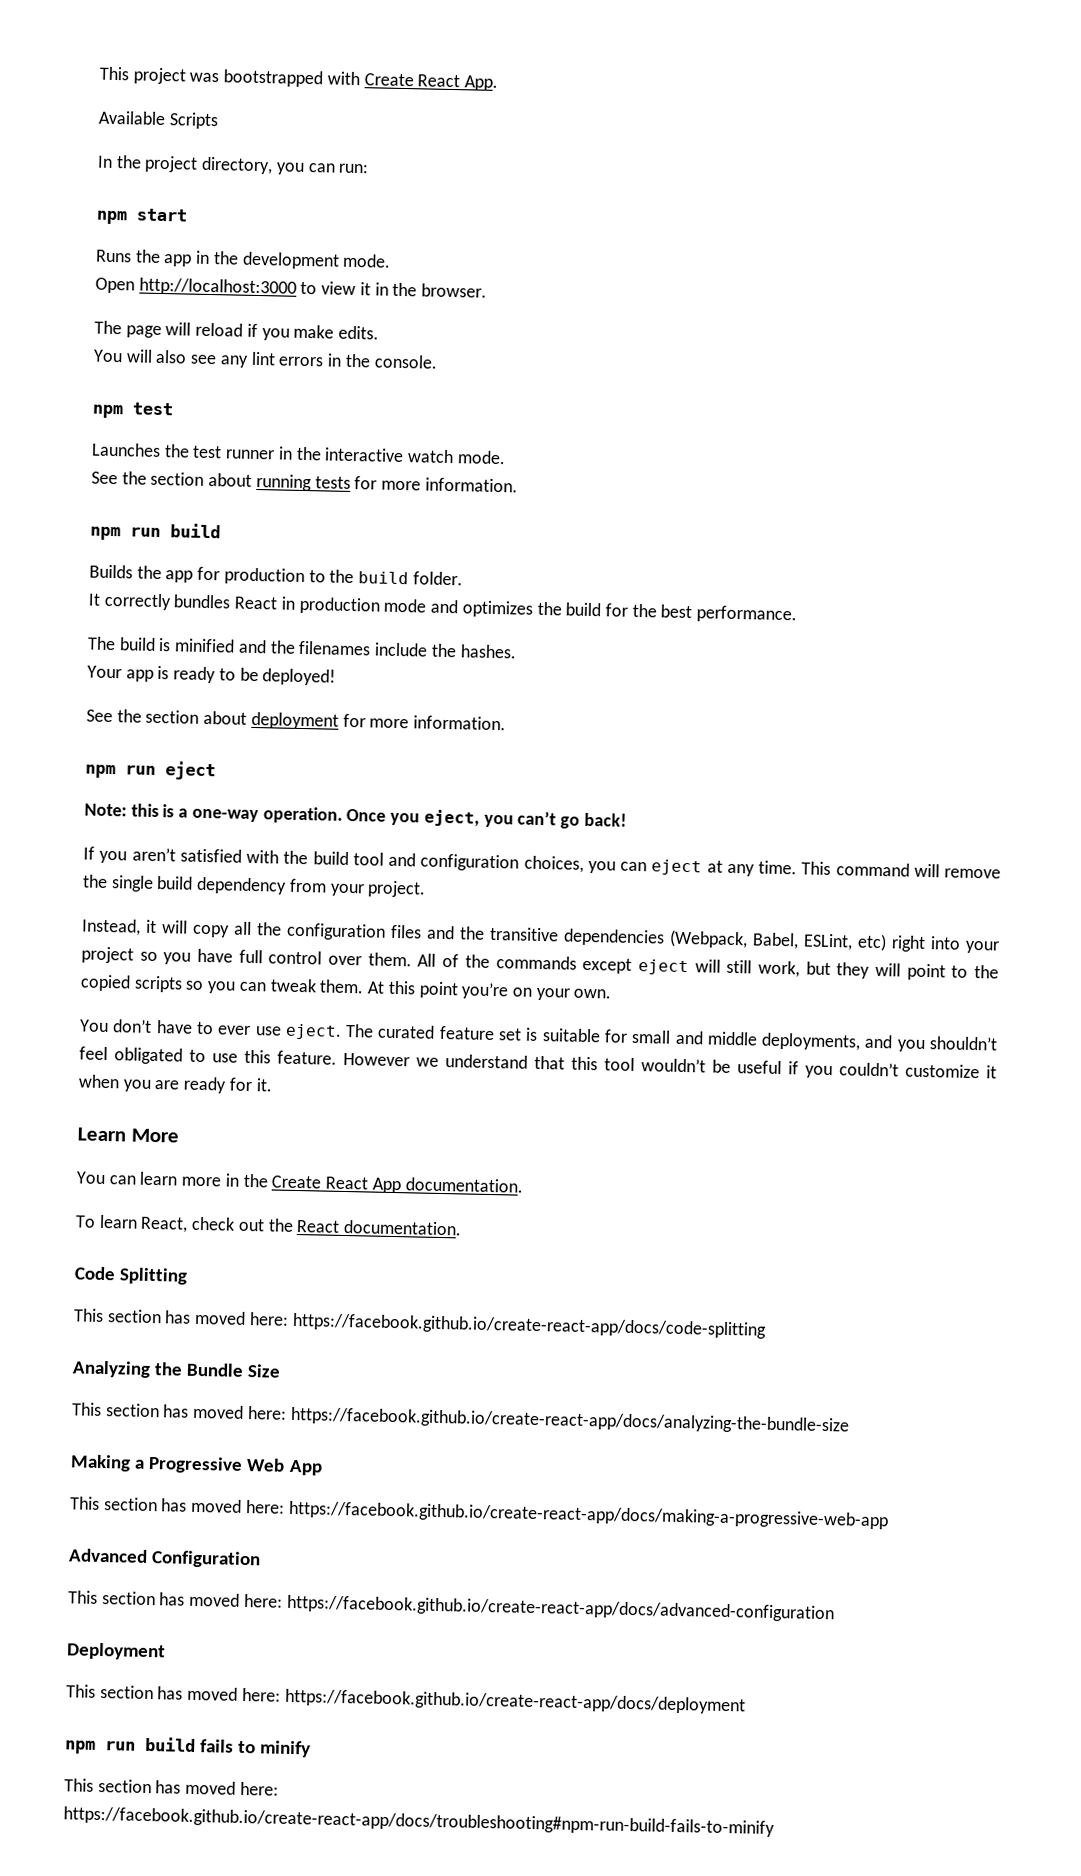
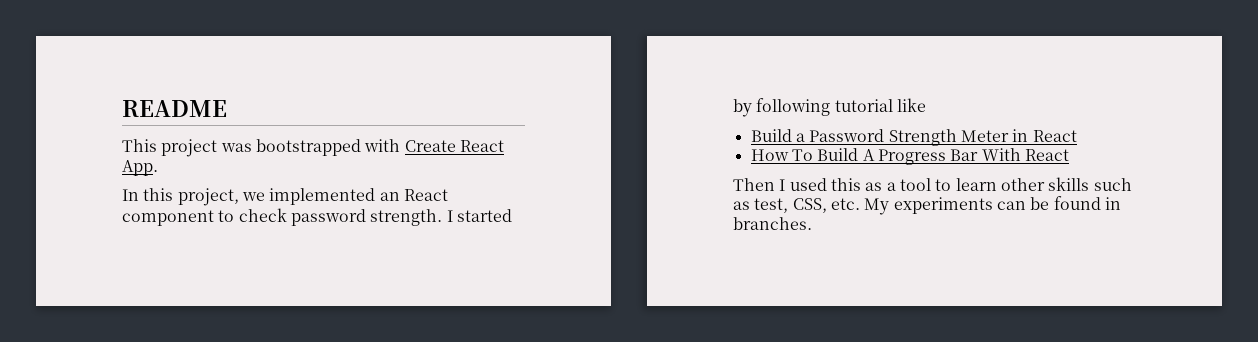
+ README
- Available Scripts
- In the project directory, you can run:
- npm start
- Runs the app in the development mode.
- Open http://localhost:3000 to view it in the browser.
- The page will reload if you make edits.
- You will also see any lint errors in the console.
- npm test
- Launches the test runner in the interactive watch mode.
- See the section about running tests for more information.
- npm run build
- Builds the app for production to the build folder.
- It correctly bundles React in production mode and optimizes the build for the best performance.
- The build is minified and the filenames include the hashes.
- Your app is ready to be deployed!
- See the section about deployment for more information.
- npm run eject
- Note: this is a one-way operation. Once you eject, you can’t go back!
- If you aren’t satisfied with the build tool and configuration choices, you can eject at any time. This command will remove the single build dependency from your project.
- Instead, it will copy all the configuration files and the transitive dependencies (Webpack, Babel, ESLint, etc) right into your project so you have full control over them. All of the commands except eject will still work, but they will point to the copied scripts so you can tweak them. At this point you’re on your own.
- You don’t have to ever use eject. The curated feature set is suitable for small and middle deployments, and you shouldn’t feel obligated to use this feature. However we understand that this tool wouldn’t be useful if you couldn’t customize it when you are ready for it.
- Learn More
- You can learn more in the Create React App documentation.
- To learn React, check out the React documentation.
- Code Splitting
- This section has moved here: https://facebook.github.io/create-react-app/docs/code-splitting
- Analyzing the Bundle Size
- This section has moved here: https://facebook.github.io/create-react-app/docs/analyzing-the-bundle-size
- Making a Progressive Web App
- This section has moved here: https://facebook.github.io/create-react-app/docs/making-a-progressive-web-app
- Advanced Configuration
- This section has moved here: https://facebook.github.io/create-react-app/docs/advanced-configuration
- Deployment
- This section has moved here: https://facebook.github.io/create-react-app/docs/deployment
- npm run build fails to minify
- This section has moved here: https://facebook.github.io/create-react-app/docs/troubleshooting#npm-run-build-fails-to-minify
+ In this project, we implemented an React component to check password strength. I started by following tutorial like
+ Build a Password Strength Meter in React
+ How To Build A Progress Bar With React
+ Then I used this as a tool to learn other skills such as test, CSS, etc. My experiments can be found in branches.

